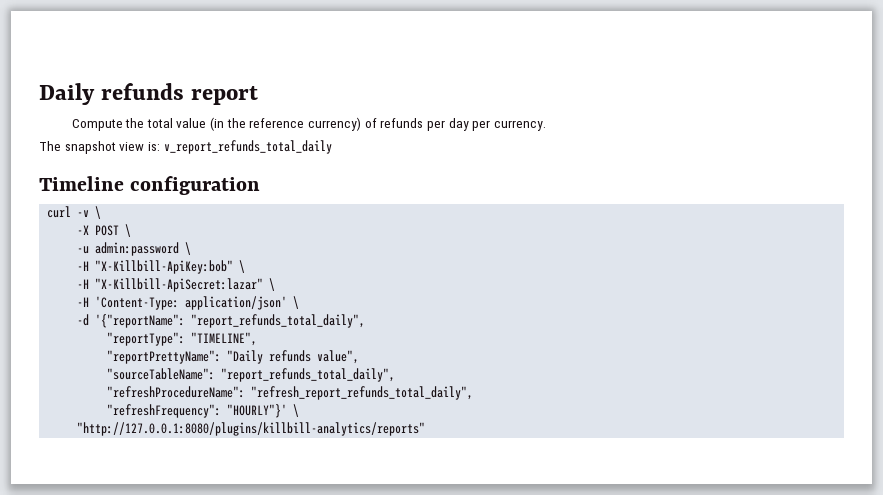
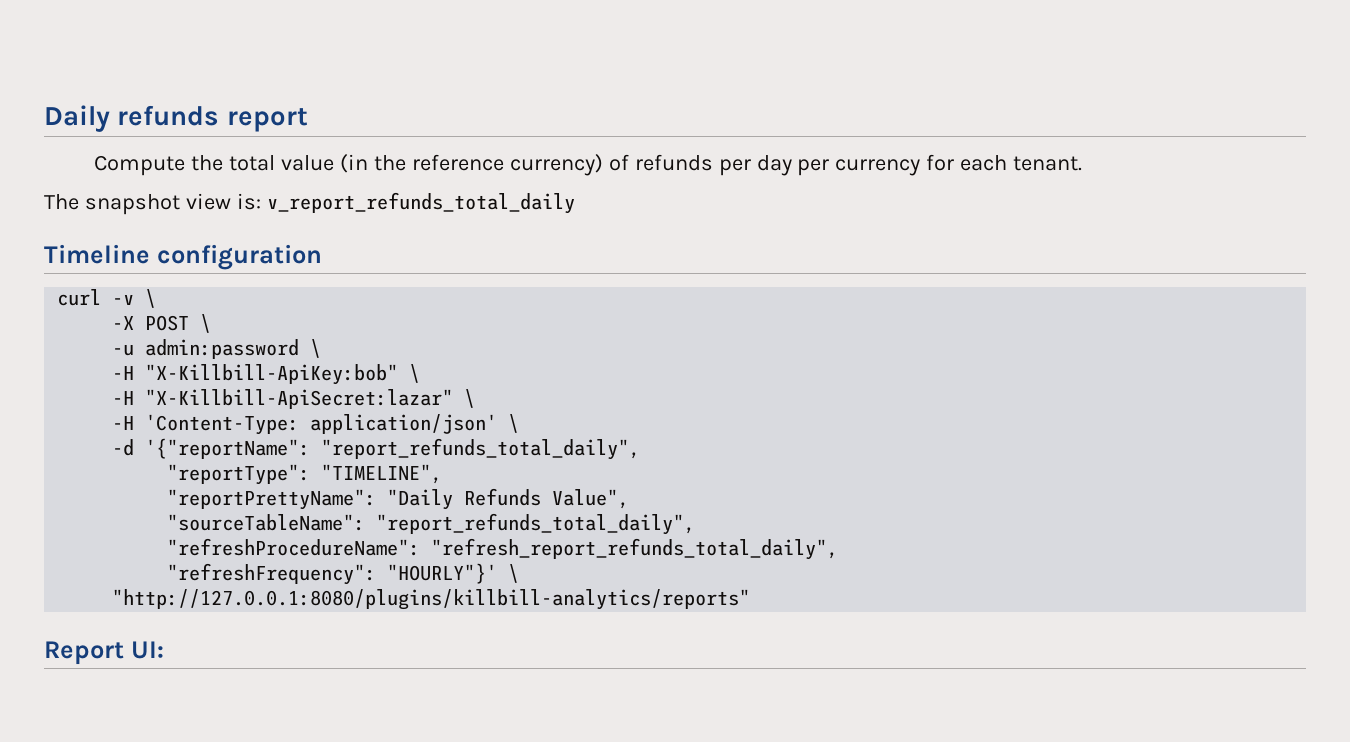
- Compute the total value (in the reference currency) of refunds per day per currency.
+ Compute the total value (in the reference currency) of refunds per day per currency for each tenant.
- "reportPrettyName": "Daily refunds value",
+ "reportPrettyName": "Daily Refunds Value",
+ Report UI:

